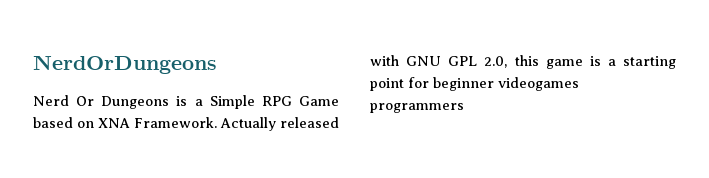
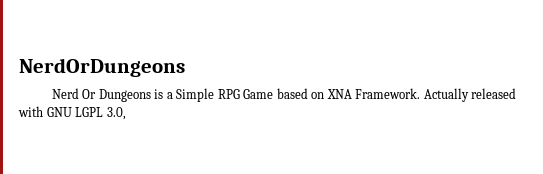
- Actually released with GNU GPL 2.0, this game is a starting point for beginner videogames programmers
+ Actually released with GNU LGPL 3.0,

